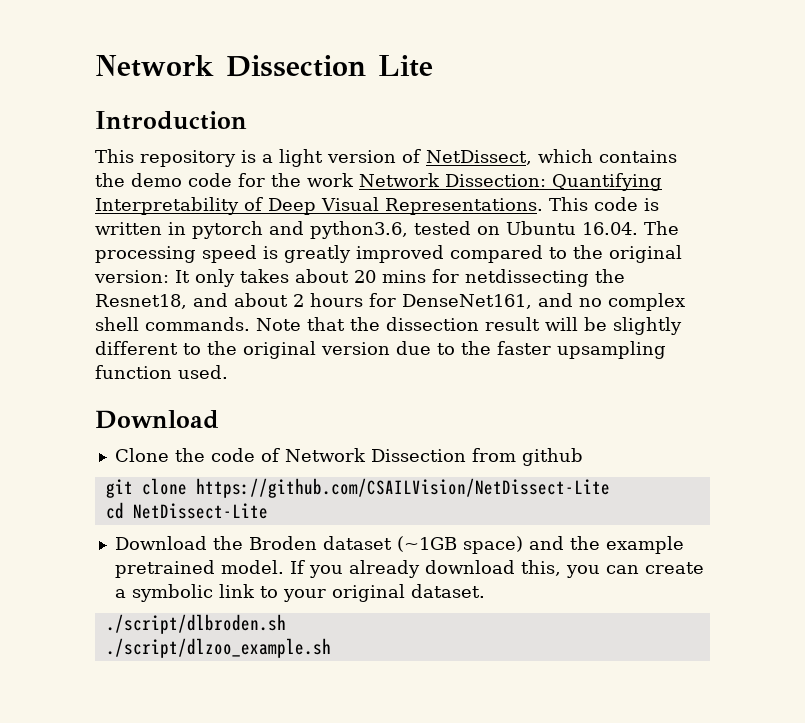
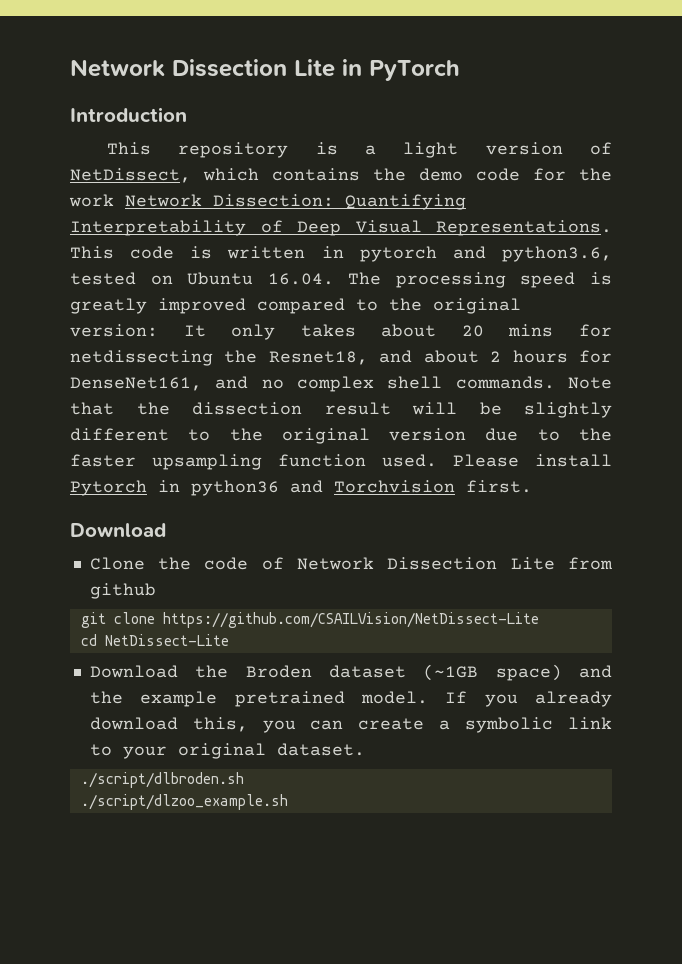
- Network Dissection Lite
+ Network Dissection Lite in PyTorch
+ Please install Pytorch in python36 and Torchvision first.
- Clone the code of Network Dissection from github
+ Clone the code of Network Dissection Lite from github

